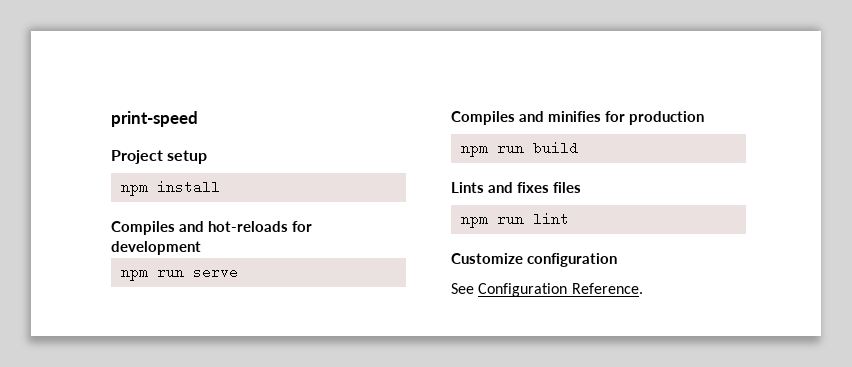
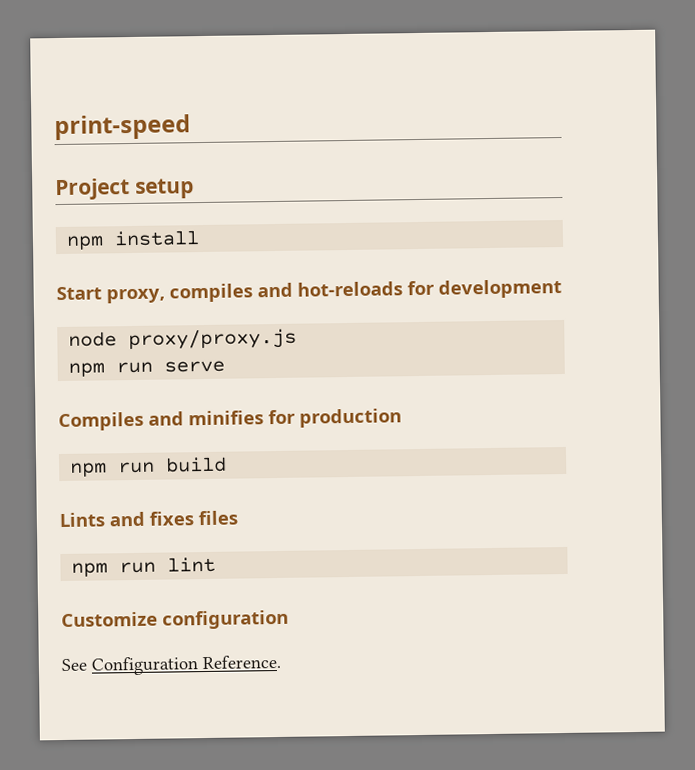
- Compiles and hot-reloads for development
+ Start proxy, compiles and hot-reloads for development
+ node proxy/proxy.js

